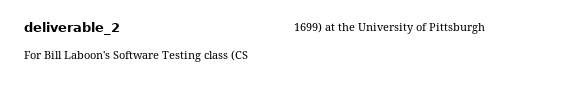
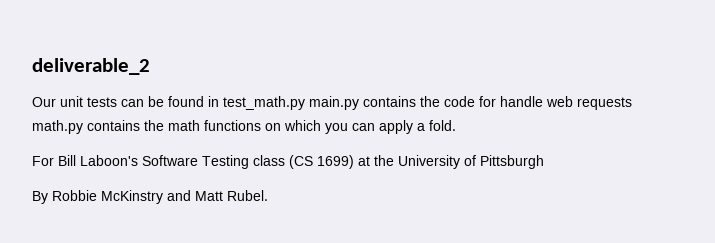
+ Our unit tests can be found in test_math.py main.py contains the code for handle web requests math.py contains the math functions on which you can apply a fold.
+ By Robbie McKinstry and Matt Rubel.

